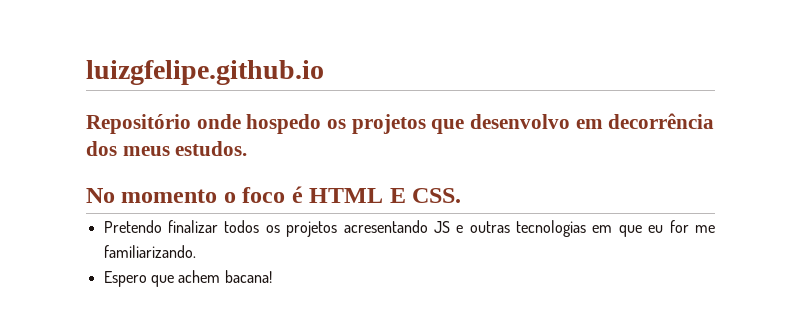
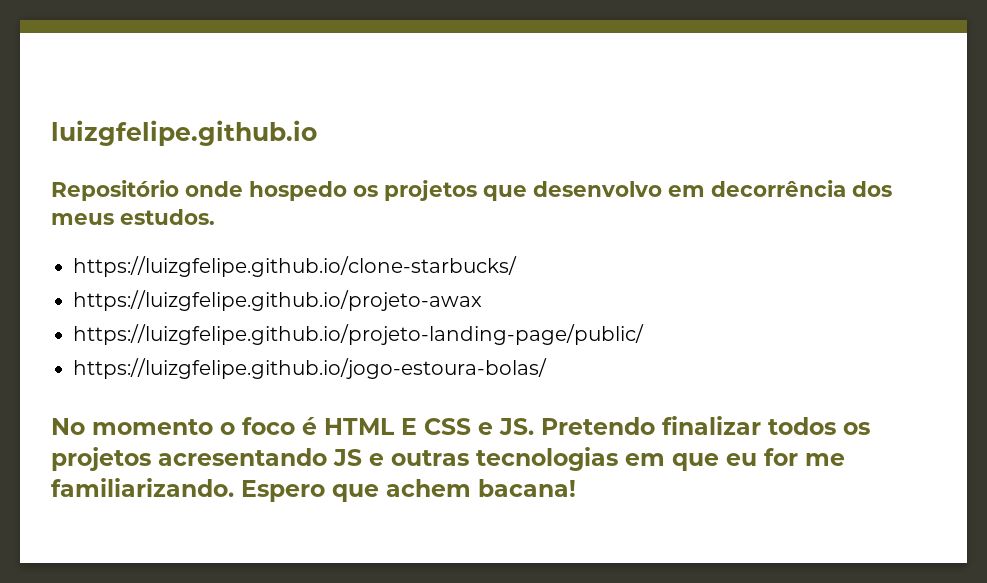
+ https://luizgfelipe.github.io/clone-starbucks/
+ https://luizgfelipe.github.io/projeto-awax
+ https://luizgfelipe.github.io/projeto-landing-page/public/
+ https://luizgfelipe.github.io/jogo-estoura-bolas/
- No momento o foco é HTML E CSS.
- Pretendo finalizar todos os projetos acresentando JS e outras tecnologias em que eu for me familiarizando.
- Espero que achem bacana!
+ No momento o foco é HTML E CSS e JS. Pretendo finalizar todos os projetos acresentando JS e outras tecnologias em que eu for me familiarizando. Espero que achem bacana!

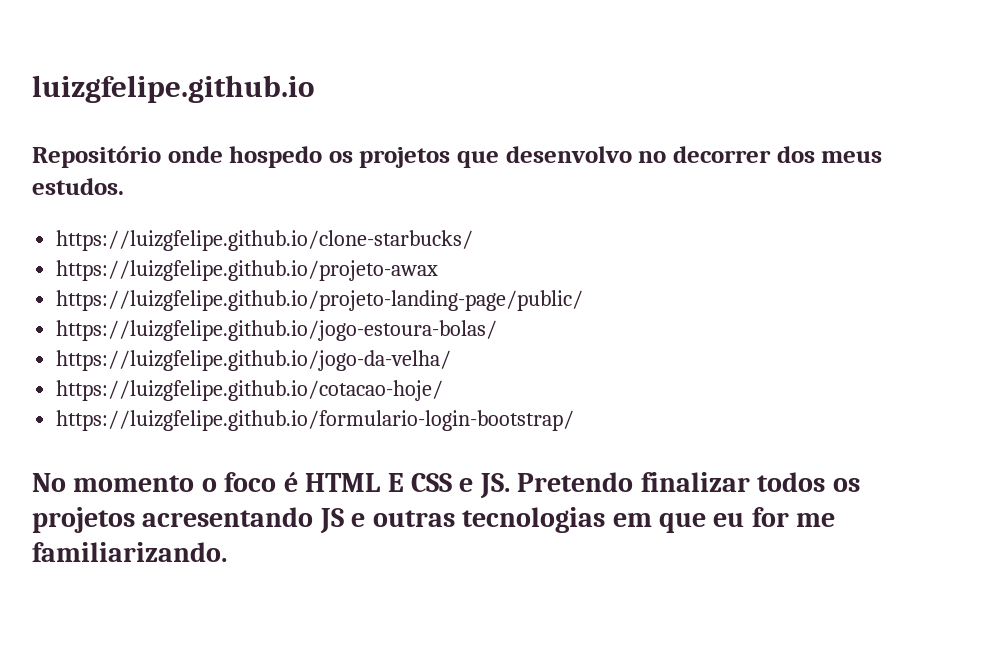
- Repositório onde hospedo os projetos que desenvolvo em decorrência dos meus estudos.
+ Repositório onde hospedo os projetos que desenvolvo no decorrer dos meus estudos.
+ https://luizgfelipe.github.io/jogo-da-velha/
+ https://luizgfelipe.github.io/cotacao-hoje/
+ https://luizgfelipe.github.io/formulario-login-bootstrap/
- Espero que achem bacana!

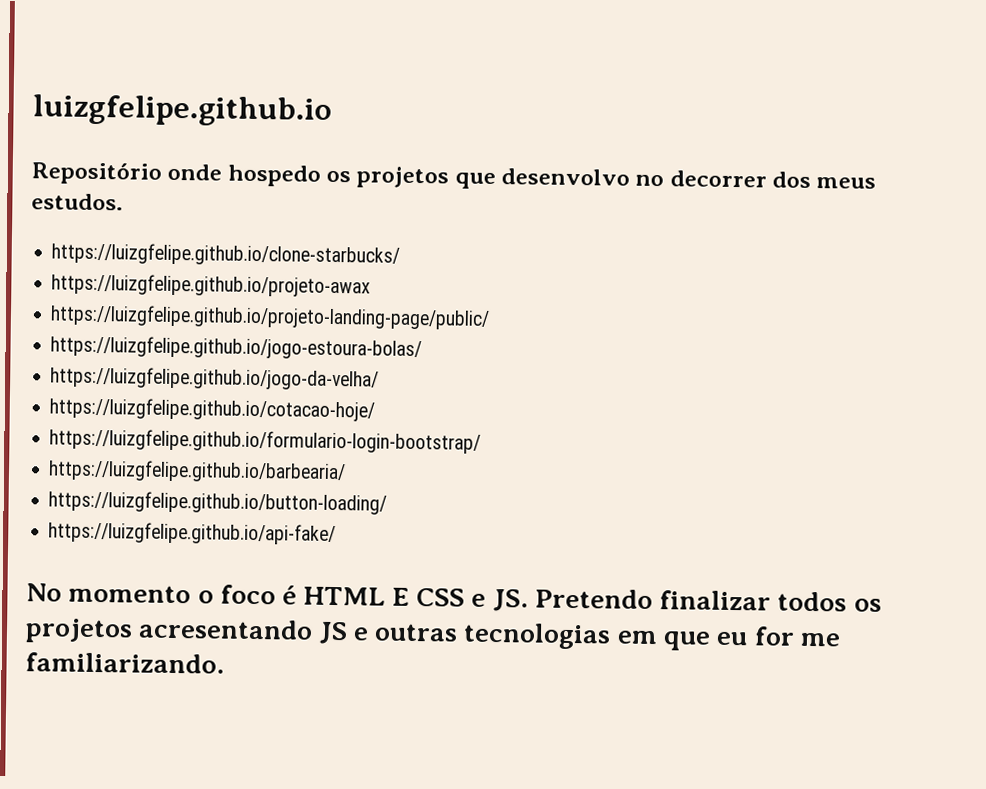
+ https://luizgfelipe.github.io/barbearia/
+ https://luizgfelipe.github.io/button-loading/
+ https://luizgfelipe.github.io/api-fake/

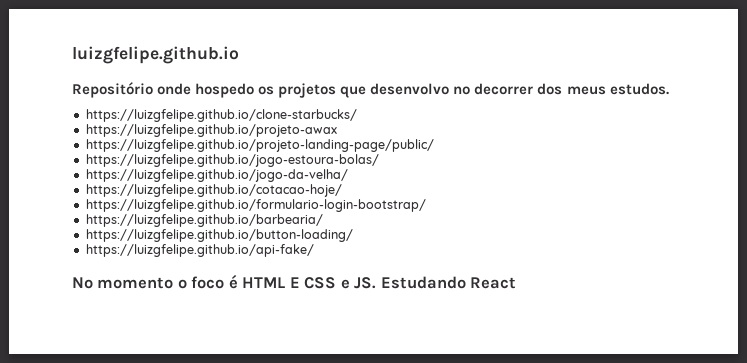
- No momento o foco é HTML E CSS e JS. Pretendo finalizar todos os projetos acresentando JS e outras tecnologias em que eu for me familiarizando.
+ No momento o foco é HTML E CSS e JS. Estudando React

